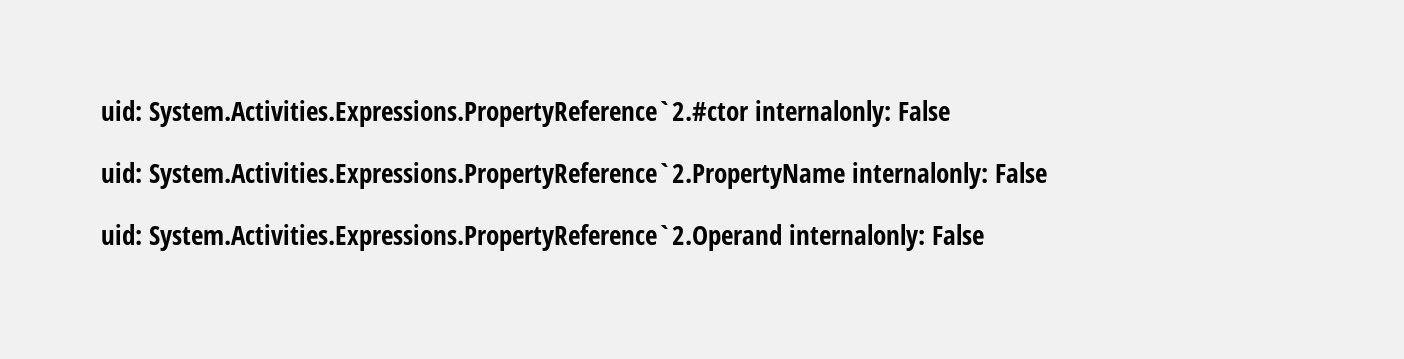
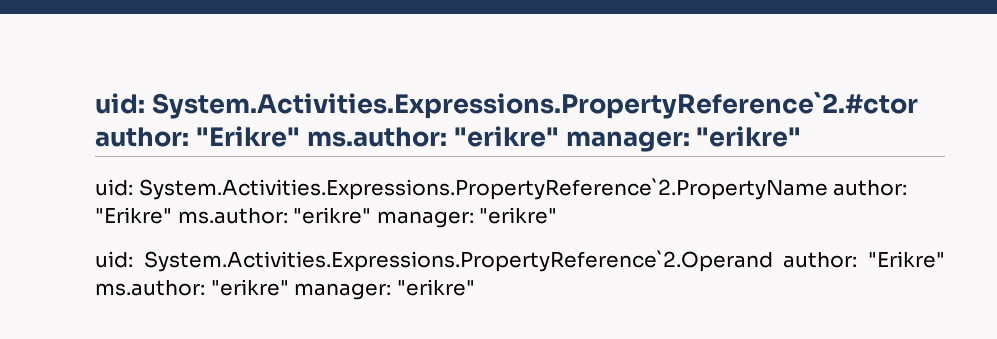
- uid: System.Activities.Expressions.PropertyReference`2.#ctor internalonly: False
- uid: System.Activities.Expressions.PropertyReference`2.PropertyName internalonly: False
- uid: System.Activities.Expressions.PropertyReference`2.Operand internalonly: False
+ uid: System.Activities.Expressions.PropertyReference`2.#ctor author: "Erikre" ms.author: "erikre" manager: "erikre"
+ uid: System.Activities.Expressions.PropertyReference`2.PropertyName author: "Erikre" ms.author: "erikre" manager: "erikre"
+ uid: System.Activities.Expressions.PropertyReference`2.Operand author: "Erikre" ms.author: "erikre" manager: "erikre"

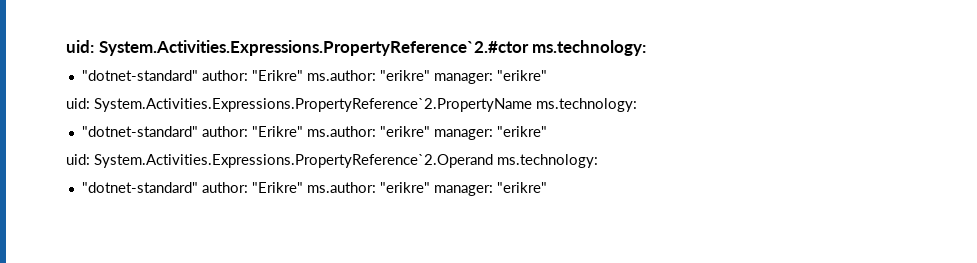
- uid: System.Activities.Expressions.PropertyReference`2.#ctor author: "Erikre" ms.author: "erikre" manager: "erikre"
+ uid: System.Activities.Expressions.PropertyReference`2.#ctor ms.technology:
+ "dotnet-standard" author: "Erikre" ms.author: "erikre" manager: "erikre"
- uid: System.Activities.Expressions.PropertyReference`2.PropertyName author: "Erikre" ms.author: "erikre" manager: "erikre"
+ uid: System.Activities.Expressions.PropertyReference`2.PropertyName ms.technology:
+ "dotnet-standard" author: "Erikre" ms.author: "erikre" manager: "erikre"
- uid: System.Activities.Expressions.PropertyReference`2.Operand author: "Erikre" ms.author: "erikre" manager: "erikre"
+ uid: System.Activities.Expressions.PropertyReference`2.Operand ms.technology:
+ "dotnet-standard" author: "Erikre" ms.author: "erikre" manager: "erikre"

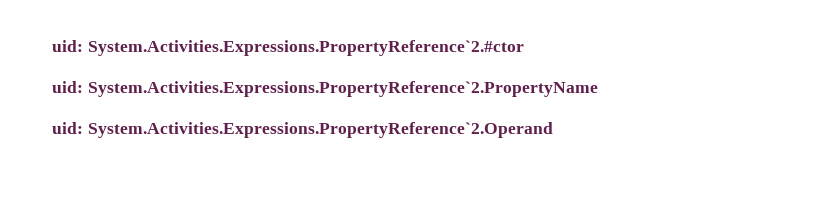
- uid: System.Activities.Expressions.PropertyReference`2.#ctor ms.technology:
- "dotnet-standard" author: "Erikre" ms.author: "erikre" manager: "erikre"
- uid: System.Activities.Expressions.PropertyReference`2.PropertyName ms.technology:
- "dotnet-standard" author: "Erikre" ms.author: "erikre" manager: "erikre"
- uid: System.Activities.Expressions.PropertyReference`2.Operand ms.technology:
- "dotnet-standard" author: "Erikre" ms.author: "erikre" manager: "erikre"
+ uid: System.Activities.Expressions.PropertyReference`2.#ctor
+ uid: System.Activities.Expressions.PropertyReference`2.PropertyName
+ uid: System.Activities.Expressions.PropertyReference`2.Operand

